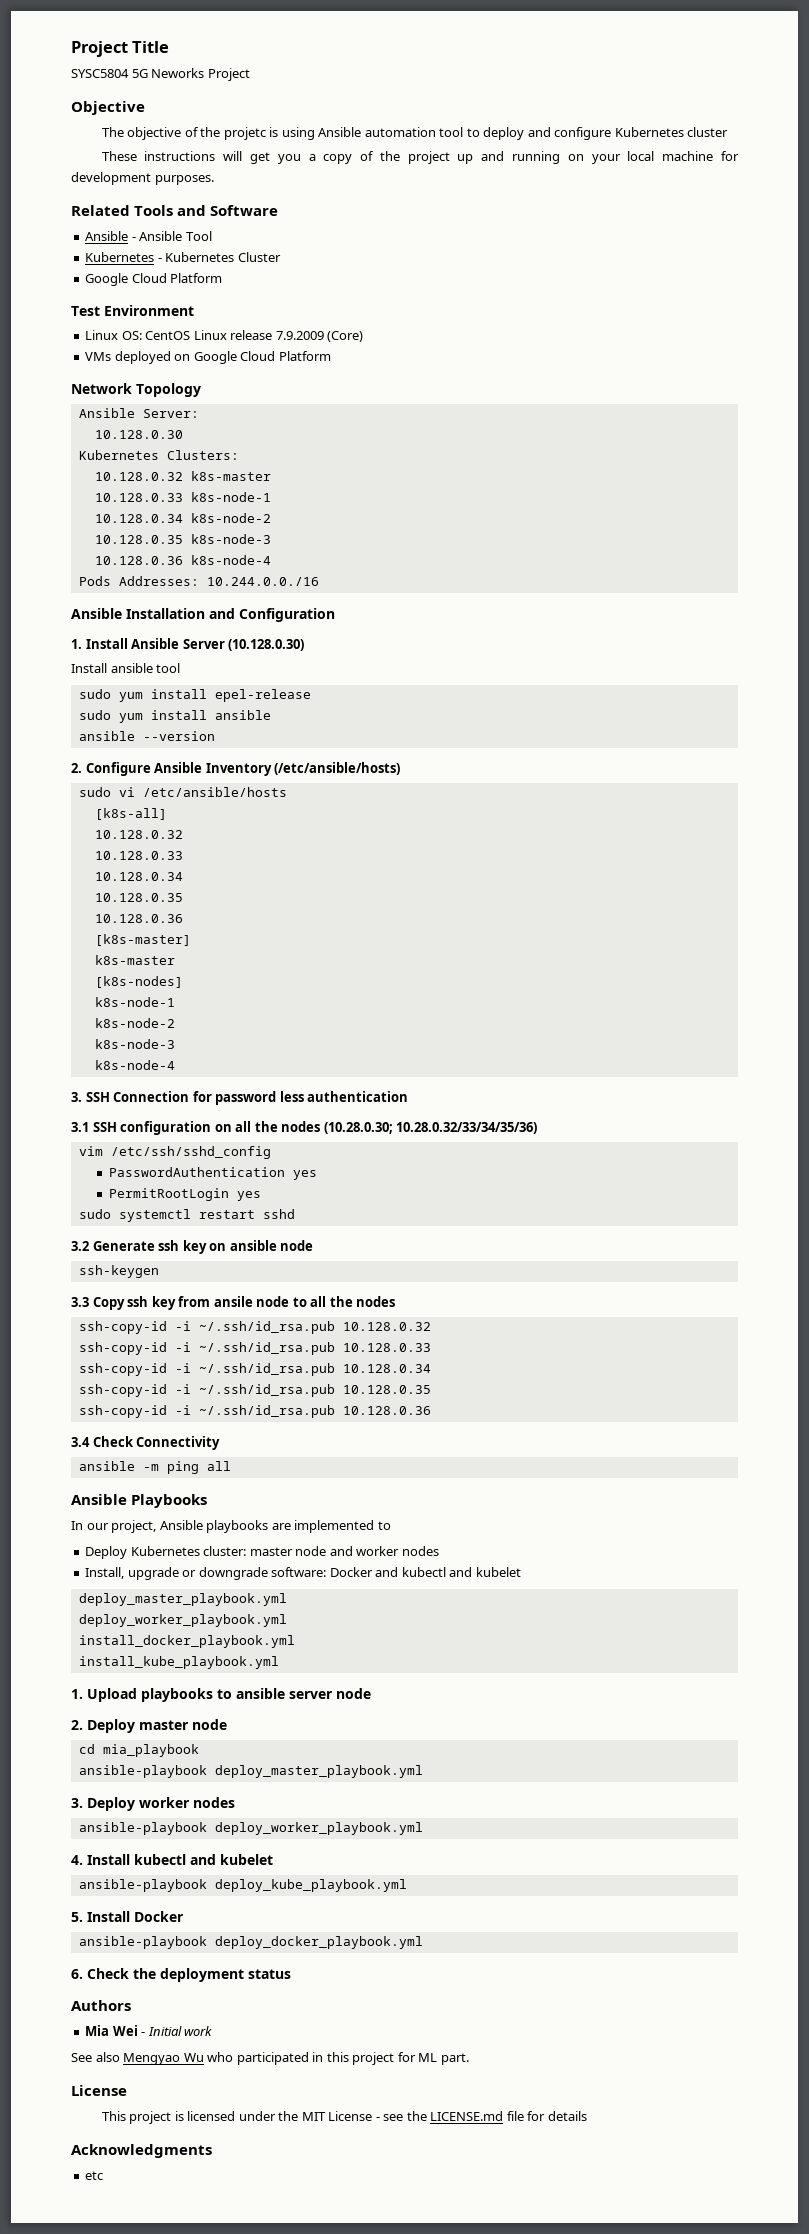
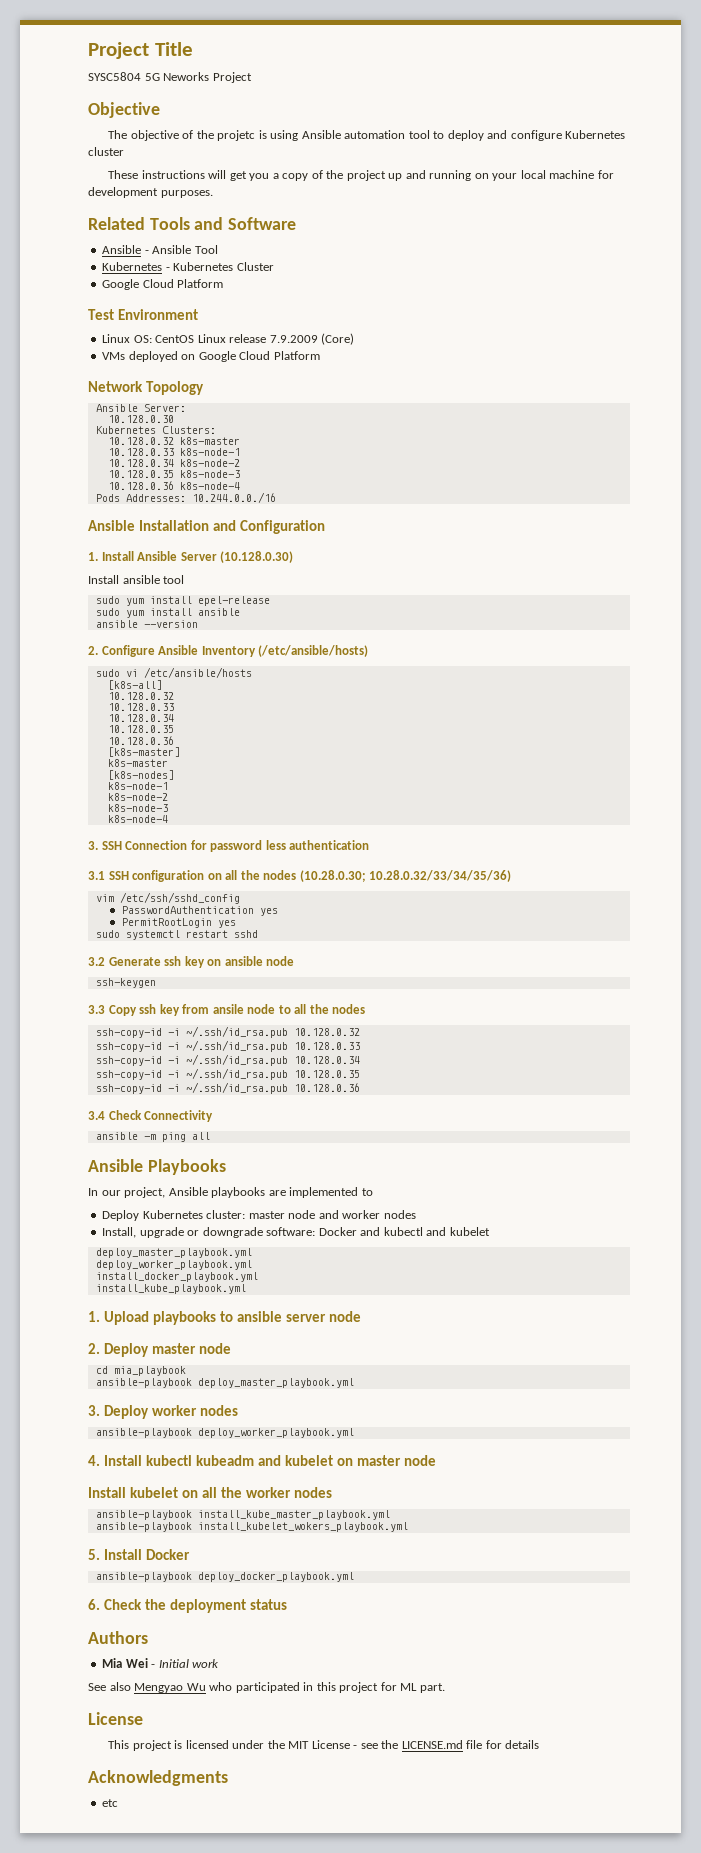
- 4. Install kubectl and kubelet
- ansible-playbook deploy_kube_playbook.yml
+ 4. Install kubectl kubeadm and kubelet on master node
+ Install kubelet on all the worker nodes
+ ansible-playbook install_kube_master_playbook.yml
+ ansible-playbook install_kubelet_wokers_playbook.yml

